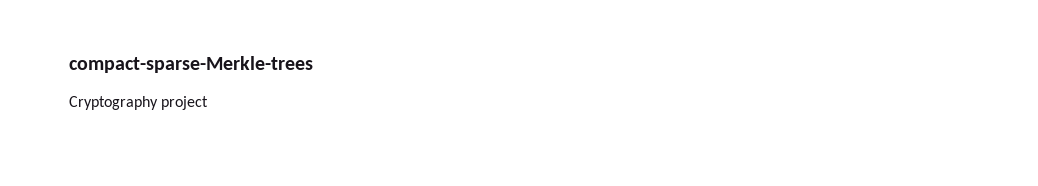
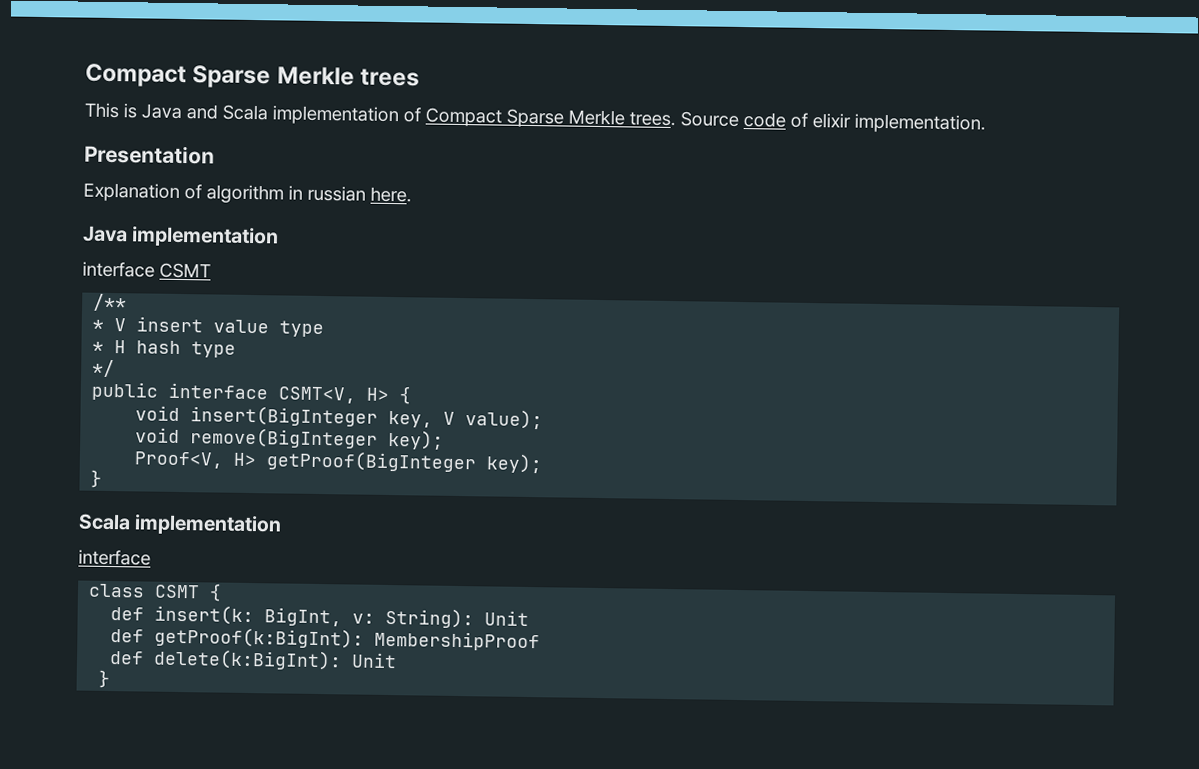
- compact-sparse-Merkle-trees
- Cryptography project
+ Compact Sparse Merkle trees
+ This is Java and Scala implementation of Compact Sparse Merkle trees. Source code of elixir implementation.
+ Presentation
+ Explanation of algorithm in russian here.
+ Java implementation
+ interface CSMT
+ /**
+ * V insert value type
+ * H hash type
+ */
+ public interface CSMT<V, H> {
+ void insert(BigInteger key, V value);
+ void remove(BigInteger key);
+ Proof<V, H> getProof(BigInteger key);
+ }
+ Scala implementation
+ interface
+ class CSMT {
+ def insert(k: BigInt, v: String): Unit
+ def getProof(k:BigInt): MembershipProof
+ def delete(k:BigInt): Unit
+ }

